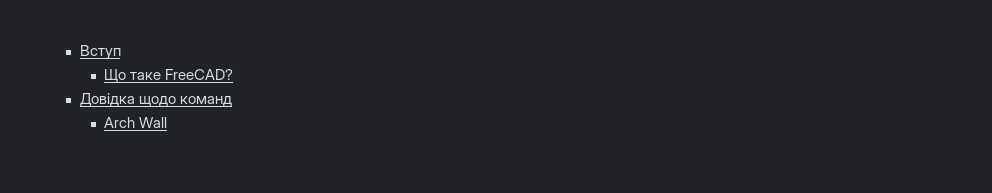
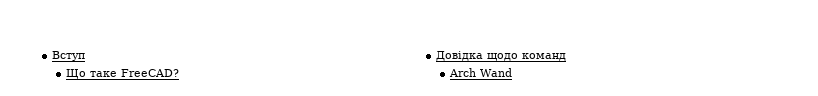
- Arch Wall
+ Arch Wand

